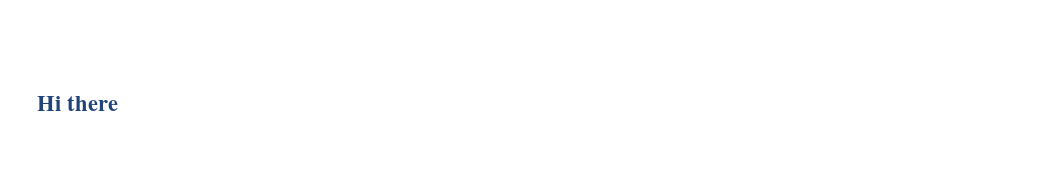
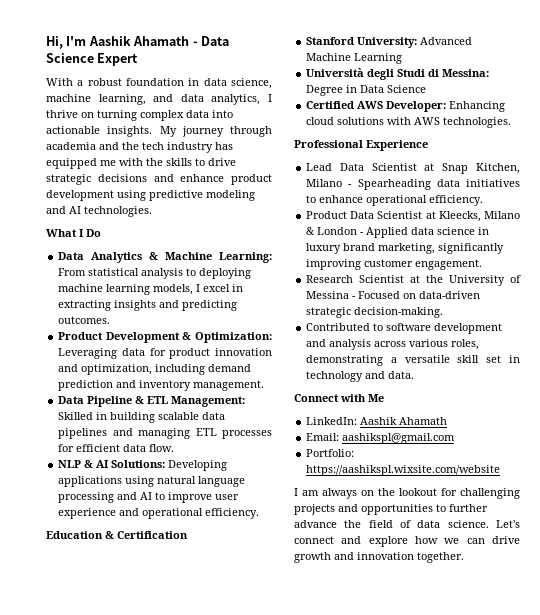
- Hi there
+ Hi, I'm Aashik Ahamath - Data Science Expert
+ With a robust foundation in data science, machine learning, and data analytics, I thrive on turning complex data into actionable insights. My journey through academia and the tech industry has equipped me with the skills to drive strategic decisions and enhance product development using predictive modeling and AI technologies.
+ What I Do
+ Data Analytics & Machine Learning: From statistical analysis to deploying machine learning models, I excel in extracting insights and predicting outcomes.
+ Product Development & Optimization: Leveraging data for product innovation and optimization, including demand prediction and inventory management.
+ Data Pipeline & ETL Management: Skilled in building scalable data pipelines and managing ETL processes for efficient data flow.
+ NLP & AI Solutions: Developing applications using natural language processing and AI to improve user experience and operational efficiency.
+ Education & Certification
+ Stanford University: Advanced Machine Learning
+ Università degli Studi di Messina: Degree in Data Science
+ Certified AWS Developer: Enhancing cloud solutions with AWS technologies.
+ Professional Experience
+ Lead Data Scientist at Snap Kitchen, Milano - Spearheading data initiatives to enhance operational efficiency.
+ Product Data Scientist at Kleecks, Milano & London - Applied data science in luxury brand marketing, significantly improving customer engagement.
+ Research Scientist at the University of Messina - Focused on data-driven strategic decision-making.
+ Contributed to software development and analysis across various roles, demonstrating a versatile skill set in technology and data.
+ Connect with Me
+ LinkedIn: Aashik Ahamath
+ Email: aashikspl@gmail.com
+ Portfolio: https://aashikspl.wixsite.com/website
+ I am always on the lookout for challenging projects and opportunities to further advance the field of data science. Let's connect and explore how we can drive growth and innovation together.

